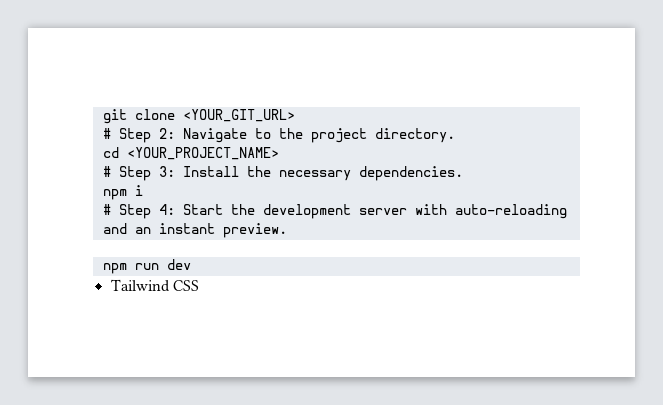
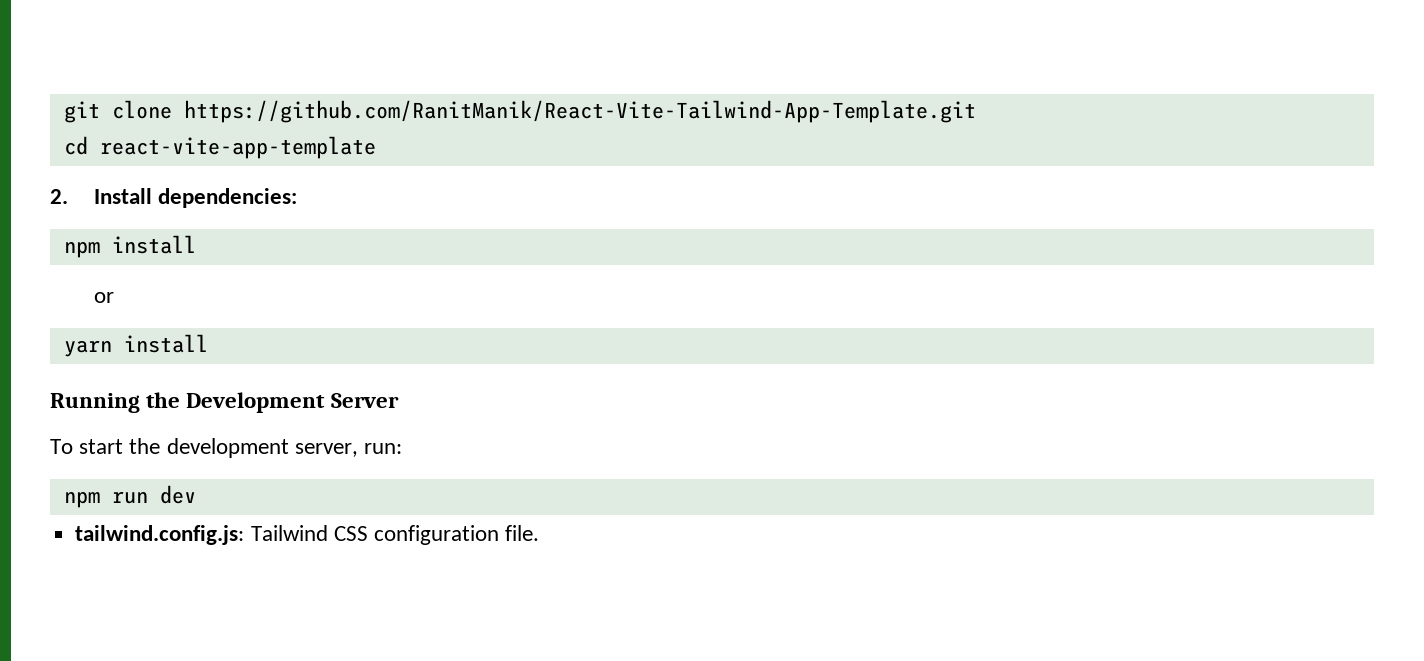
- git clone <YOUR_GIT_URL>
- # Step 2: Navigate to the project directory.
- cd <YOUR_PROJECT_NAME>
- # Step 3: Install the necessary dependencies.
- npm i
- # Step 4: Start the development server with auto-reloading and an instant preview.
+ git clone https://github.com/RanitManik/React-Vite-Tailwind-App-Template.git
+ cd react-vite-app-template
+ 2. Install dependencies:
+ npm install
+ or
+ yarn install
+ Running the Development Server
+ To start the development server, run:
- Tailwind CSS
+ tailwind.config.js: Tailwind CSS configuration file.

